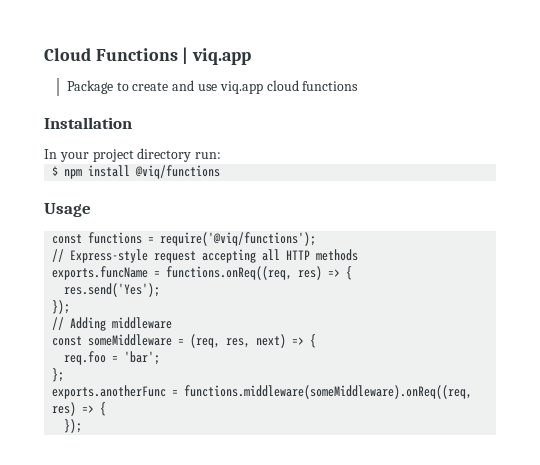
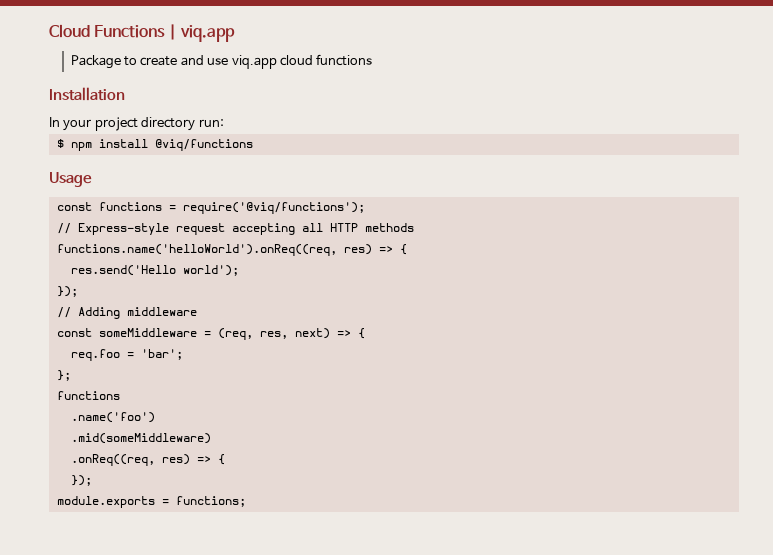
- exports.funcName = functions.onReq((req, res) => {
- res.send('Yes');
+ functions.name('helloWorld').onReq((req, res) => {
+ res.send('Hello world');
  };
- exports.anotherFunc = functions.middleware(someMiddleware).onReq((req, res) => {
+ functions
+ .name('foo')
+ .mid(someMiddleware)
+ .onReq((req, res) => {
+ module.exports = functions;

